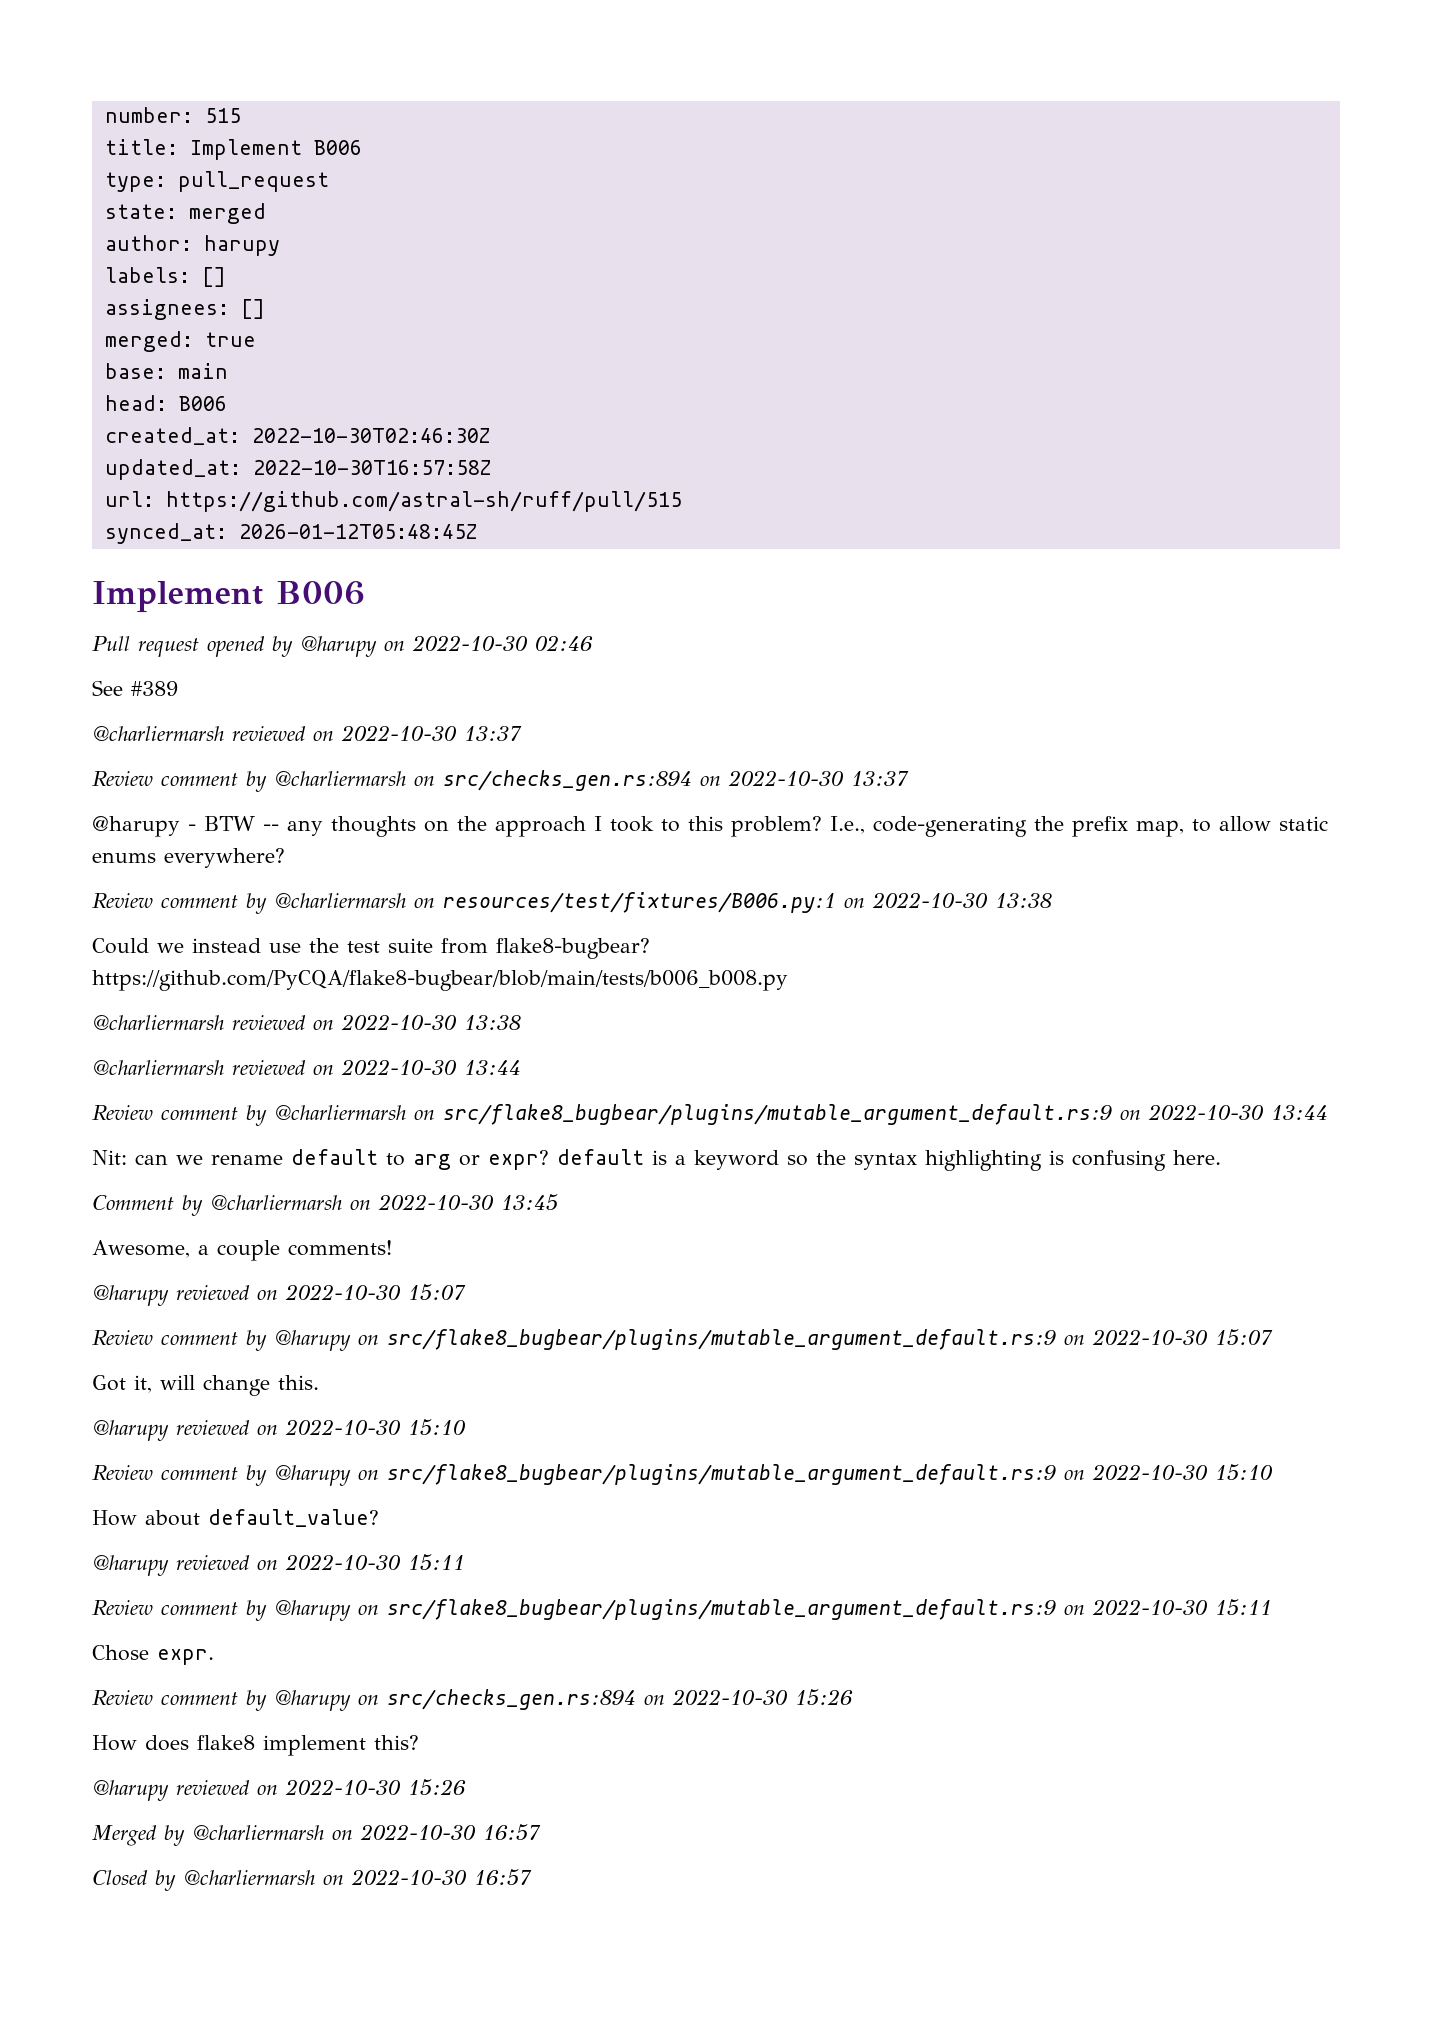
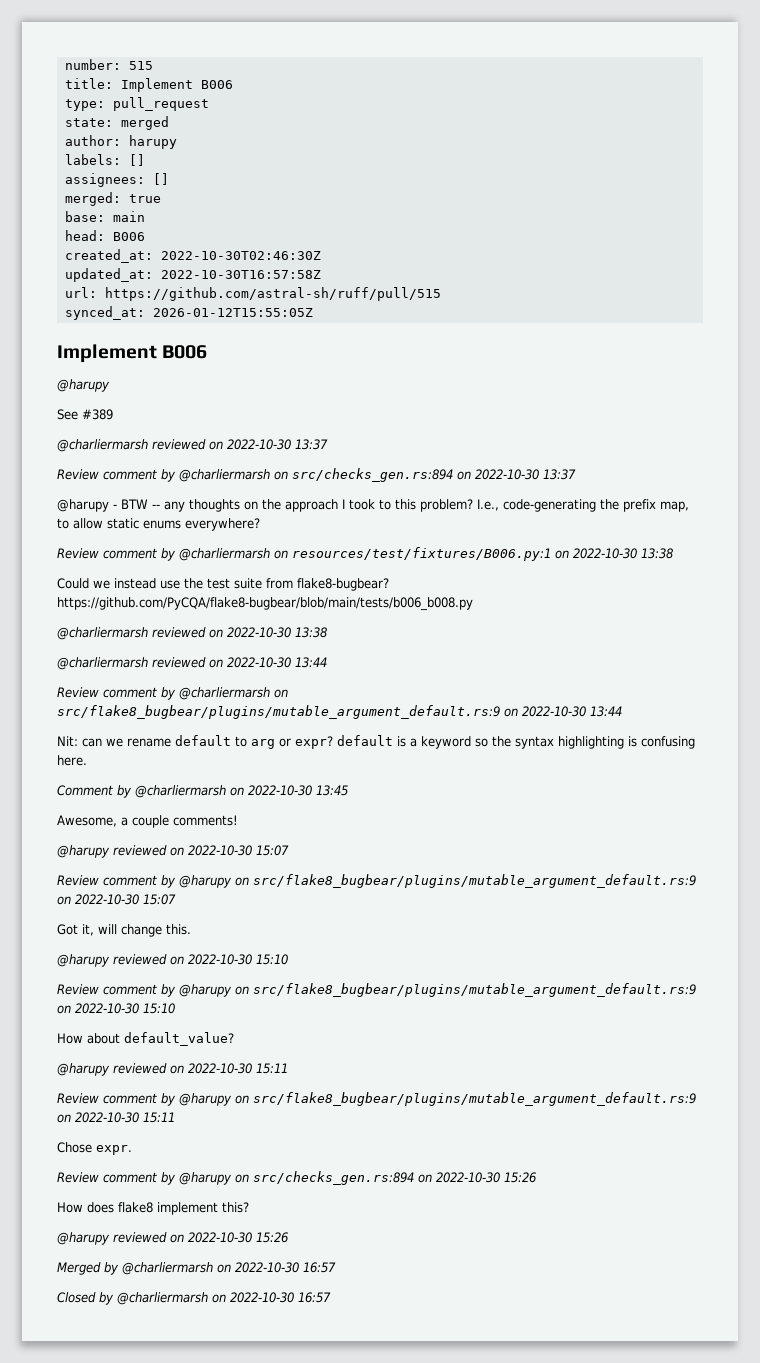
- synced_at: 2026-01-12T05:48:45Z
+ synced_at: 2026-01-12T15:55:05Z
  Implement B006
- Pull request opened by @harupy on 2022-10-30 02:46
+ @harupy

